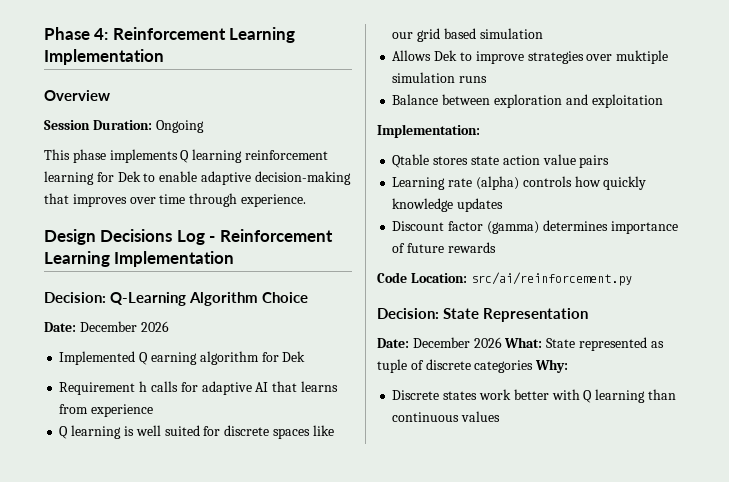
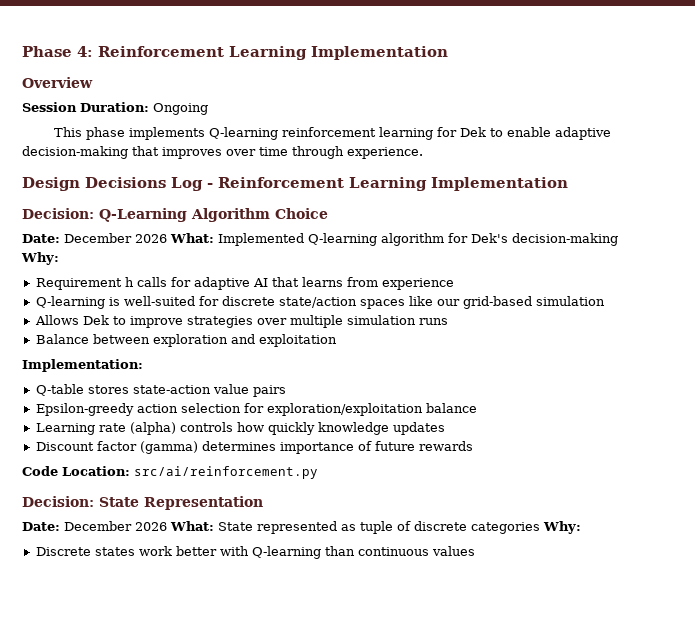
- This phase implements Q learning reinforcement learning for Dek to enable adaptive decision-making that improves over time through experience.
+ This phase implements Q-learning reinforcement learning for Dek to enable adaptive decision-making that improves over time through experience.
  Decision: Q-Learning Algorithm Choice
- Date: December 2026
- Implemented Q earning algorithm for Dek
+ Date: December 2026 What: Implemented Q-learning algorithm for Dek's decision-making Why:
- Q learning is well suited for discrete spaces like our grid based simulation
+ Q-learning is well-suited for discrete state/action spaces like our grid-based simulation
- Allows Dek to improve strategies over muktiple simulation runs
+ Allows Dek to improve strategies over multiple simulation runs
- Qtable stores state action value pairs
+ Q-table stores state-action value pairs
+ Epsilon-greedy action selection for exploration/exploitation balance
- Discrete states work better with Q learning than continuous values
+ Discrete states work better with Q-learning than continuous values

